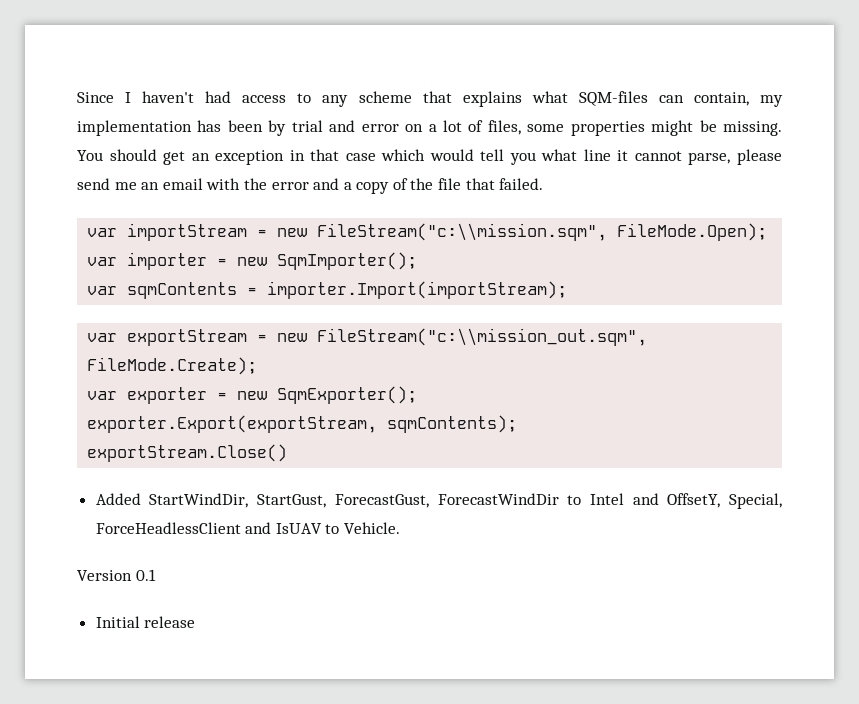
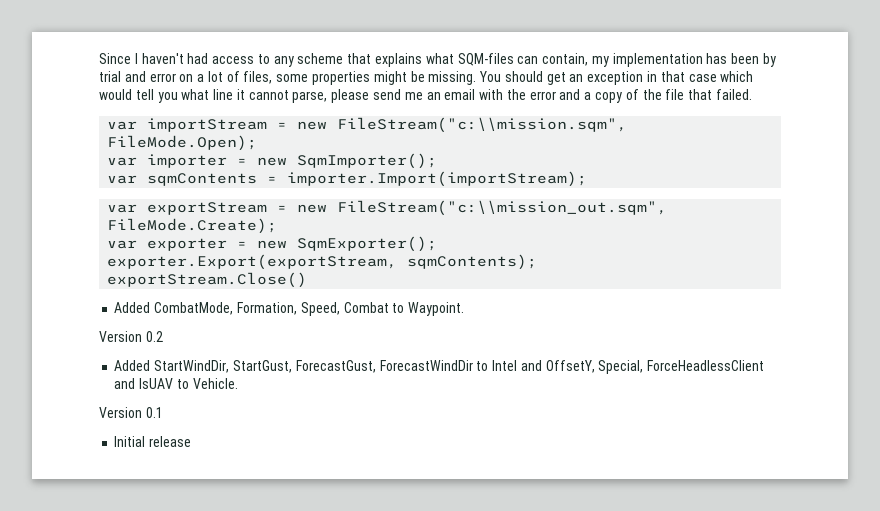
+ Added CombatMode, Formation, Speed, Combat to Waypoint.
+ Version 0.2

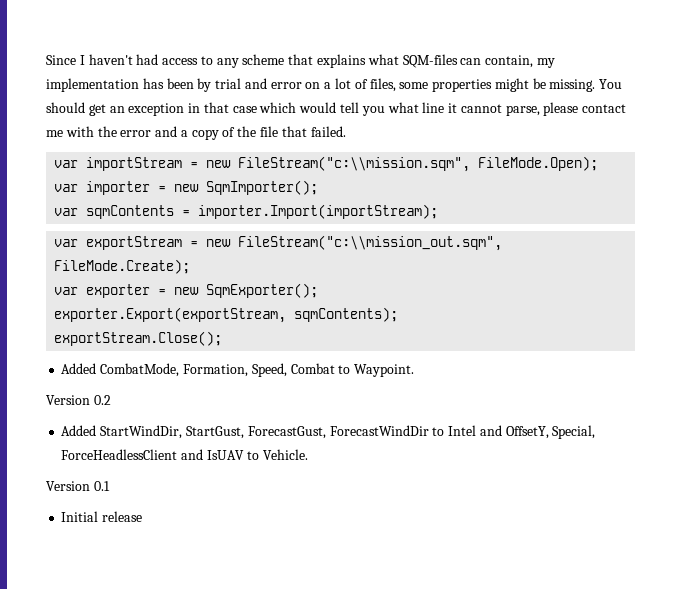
- You should get an exception in that case which would tell you what line it cannot parse, please send me an email with the error and a copy of the file that failed.
+ You should get an exception in that case which would tell you what line it cannot parse, please contact me with the error and a copy of the file that failed.
- exportStream.Close()
+ exportStream.Close();

